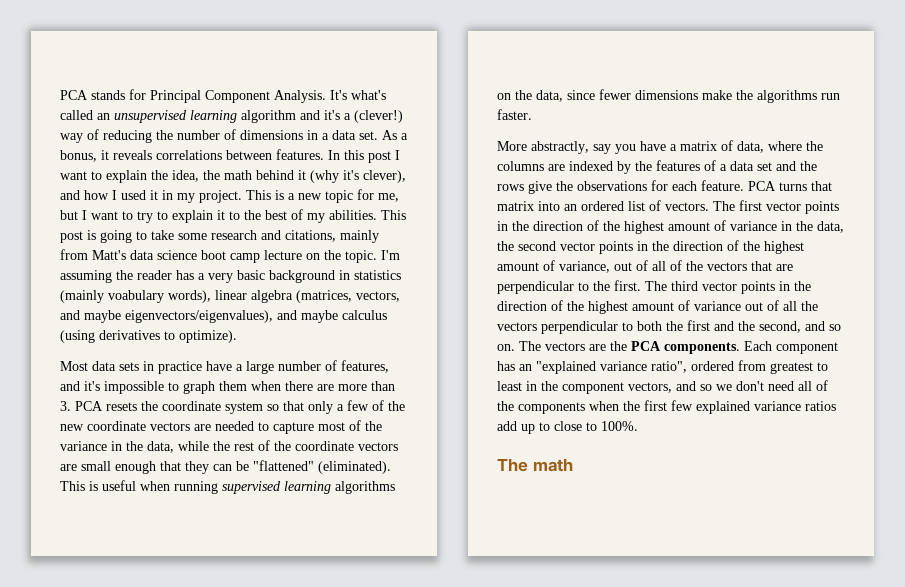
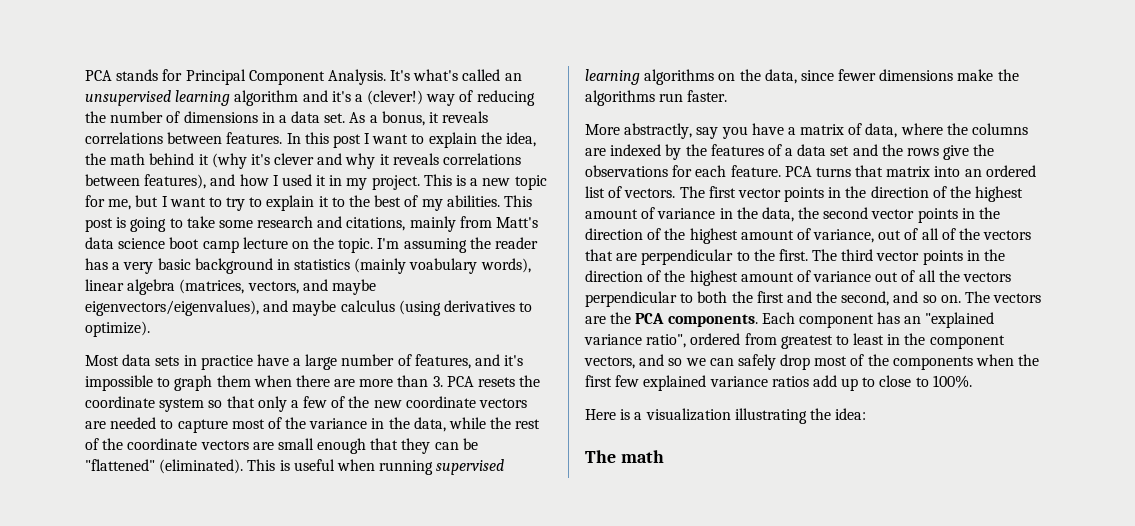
- In this post I want to explain the idea, the math behind it (why it's clever), and how I used it in my project.
+ In this post I want to explain the idea, the math behind it (why it's clever and why it reveals correlations between features), and how I used it in my project.
- Each component has an "explained variance ratio", ordered from greatest to least in the component vectors, and so we don't need all of the components when the first few explained variance ratios add up to close to 100%.
+ Each component has an "explained variance ratio", ordered from greatest to least in the component vectors, and so we can safely drop most of the components when the first few explained variance ratios add up to close to 100%.
+ Here is a visualization illustrating the idea:

